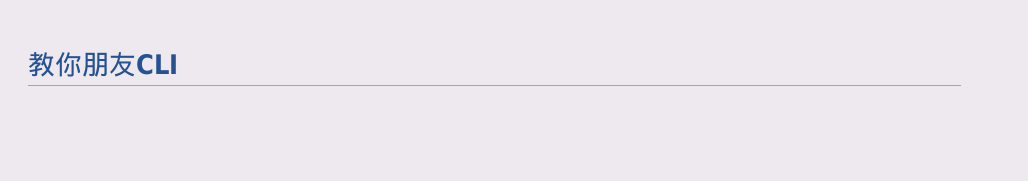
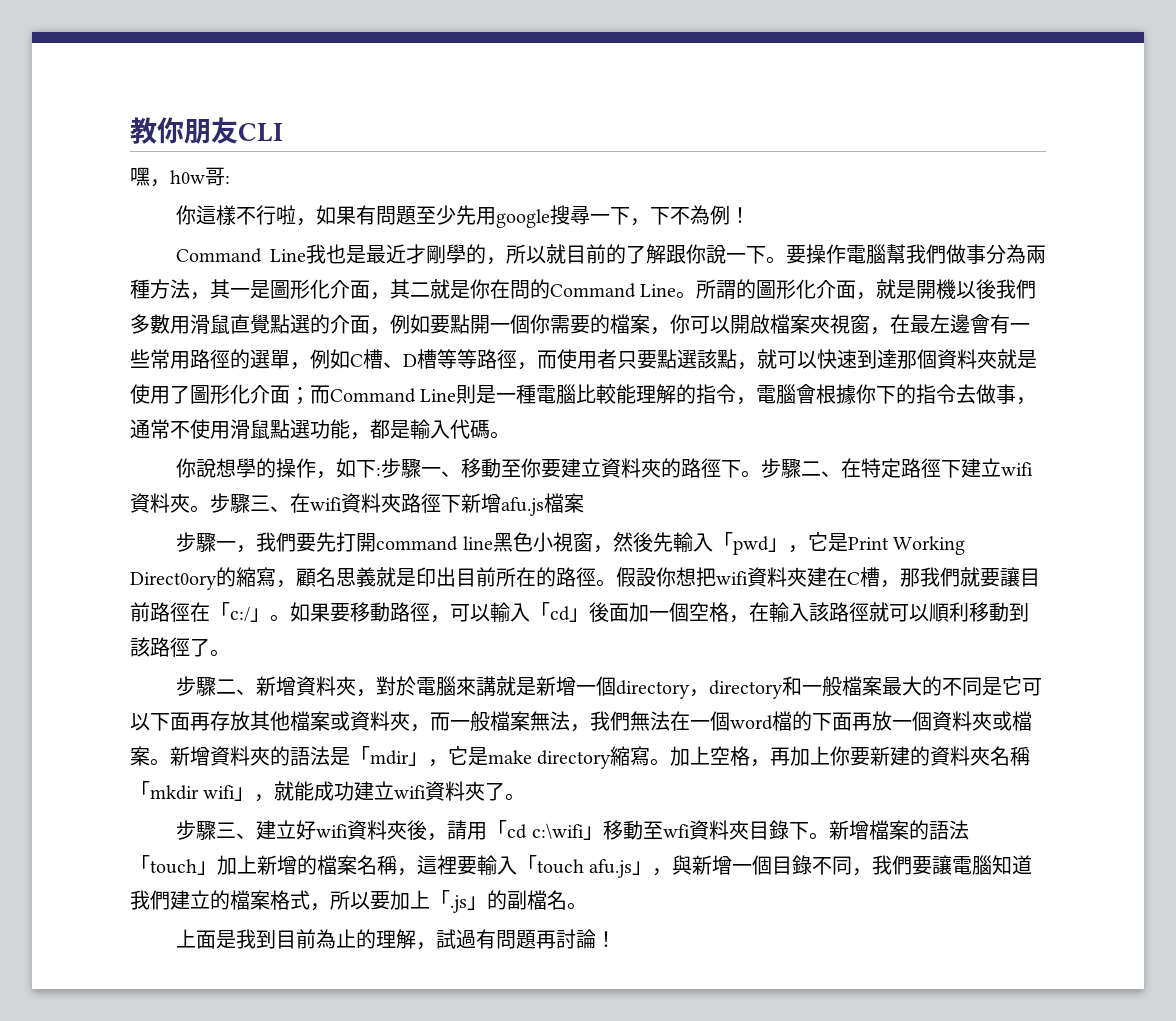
+ 嘿，h0w哥:
+ 你這樣不行啦，如果有問題至少先用google搜尋一下，下不為例！
+ Command Line我也是最近才剛學的，所以就目前的了解跟你說一下。要操作電腦幫我們做事分為兩種方法，其一是圖形化介面，其二就是你在問的Command Line。所謂的圖形化介面，就是開機以後我們多數用滑鼠直覺點選的介面，例如要點開一個你需要的檔案，你可以開啟檔案夾視窗，在最左邊會有一些常用路徑的選單，例如C槽、D槽等等路徑，而使用者只要點選該點，就可以快速到達那個資料夾就是使用了圖形化介面；而Command Line則是一種電腦比較能理解的指令，電腦會根據你下的指令去做事，通常不使用滑鼠點選功能，都是輸入代碼。
+ 你說想學的操作，如下:步驟一、移動至你要建立資料夾的路徑下。步驟二、在特定路徑下建立wifi資料夾。步驟三、在wifi資料夾路徑下新增afu.js檔案
+ 步驟一，我們要先打開command line黑色小視窗，然後先輸入「pwd」，它是Print Working Direct0ory的縮寫，顧名思義就是印出目前所在的路徑。假設你想把wifi資料夾建在C槽，那我們就要讓目前路徑在「c:/」。如果要移動路徑，可以輸入「cd」後面加一個空格，在輸入該路徑就可以順利移動到該路徑了。
+ 步驟二、新增資料夾，對於電腦來講就是新增一個directory，directory和一般檔案最大的不同是它可以下面再存放其他檔案或資料夾，而一般檔案無法，我們無法在一個word檔的下面再放一個資料夾或檔案。新增資料夾的語法是「mdir」，它是make directory縮寫。加上空格，再加上你要新建的資料夾名稱「mkdir wifi」，就能成功建立wifi資料夾了。
+ 步驟三、建立好wifi資料夾後，請用「cd c:\wifi」移動至wfi資料夾目錄下。新增檔案的語法「touch」加上新增的檔案名稱，這裡要輸入「touch afu.js」，與新增一個目錄不同，我們要讓電腦知道我們建立的檔案格式，所以要加上「.js」的副檔名。
+ 上面是我到目前為止的理解，試過有問題再討論！

